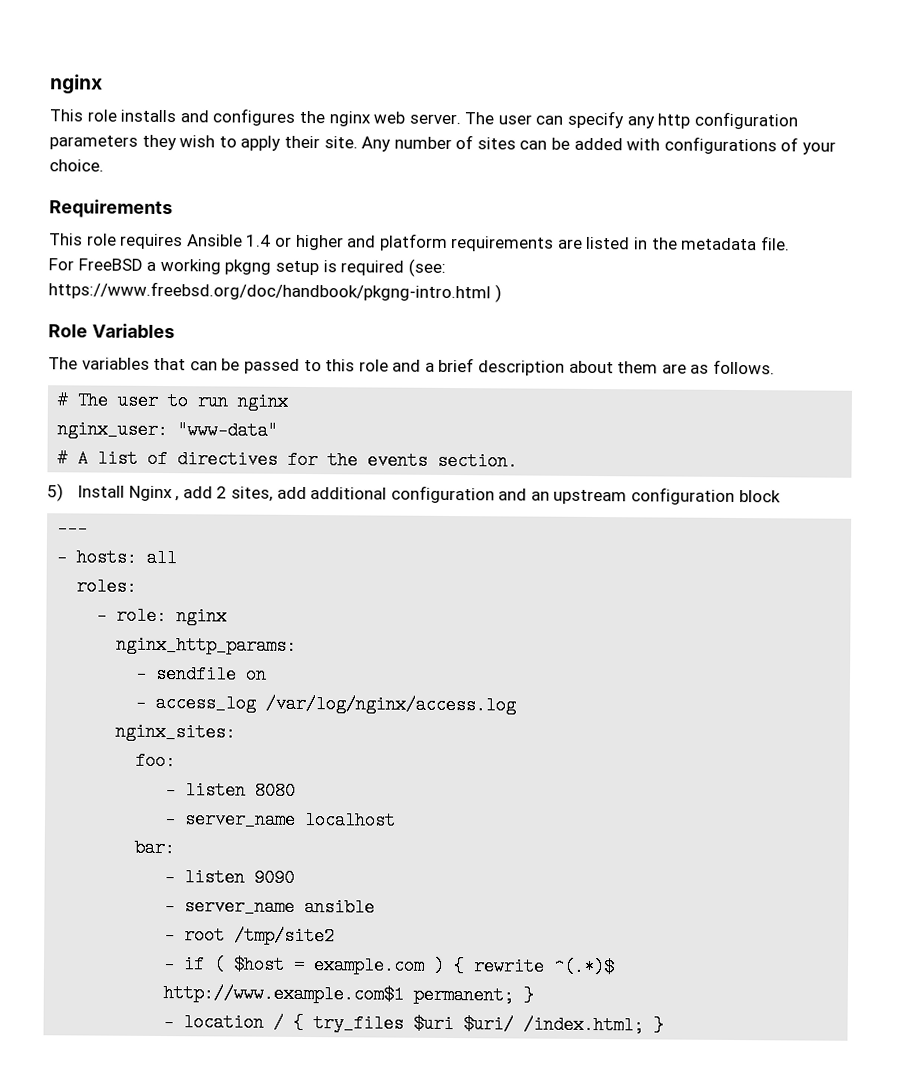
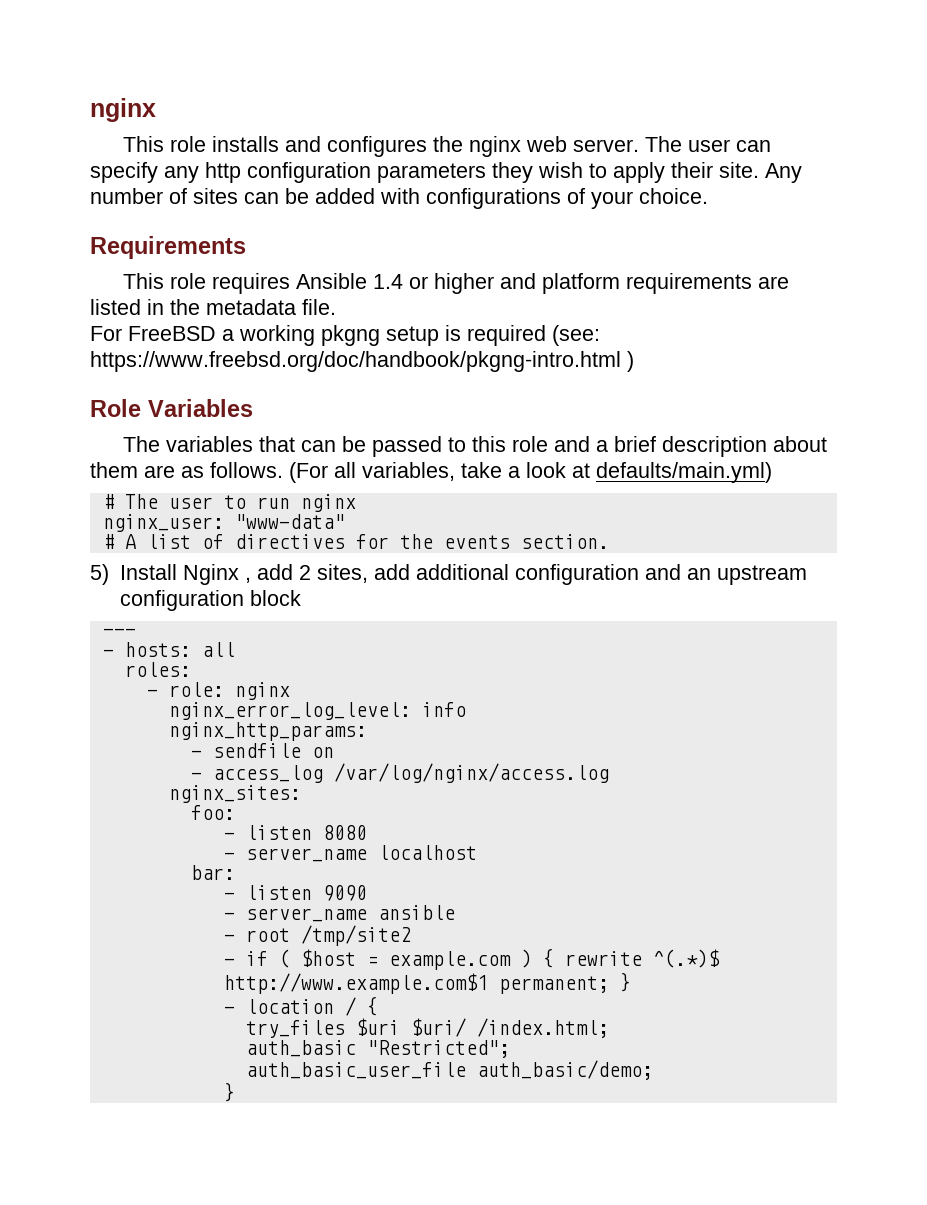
+ (For all variables, take a look at defaults/main.yml)
+ nginx_error_log_level: info
- - location / { try_files $uri $uri/ /index.html; }
+ - location / {
+ try_files $uri $uri/ /index.html;
+ auth_basic "Restricted";
+ auth_basic_user_file auth_basic/demo;
+ }

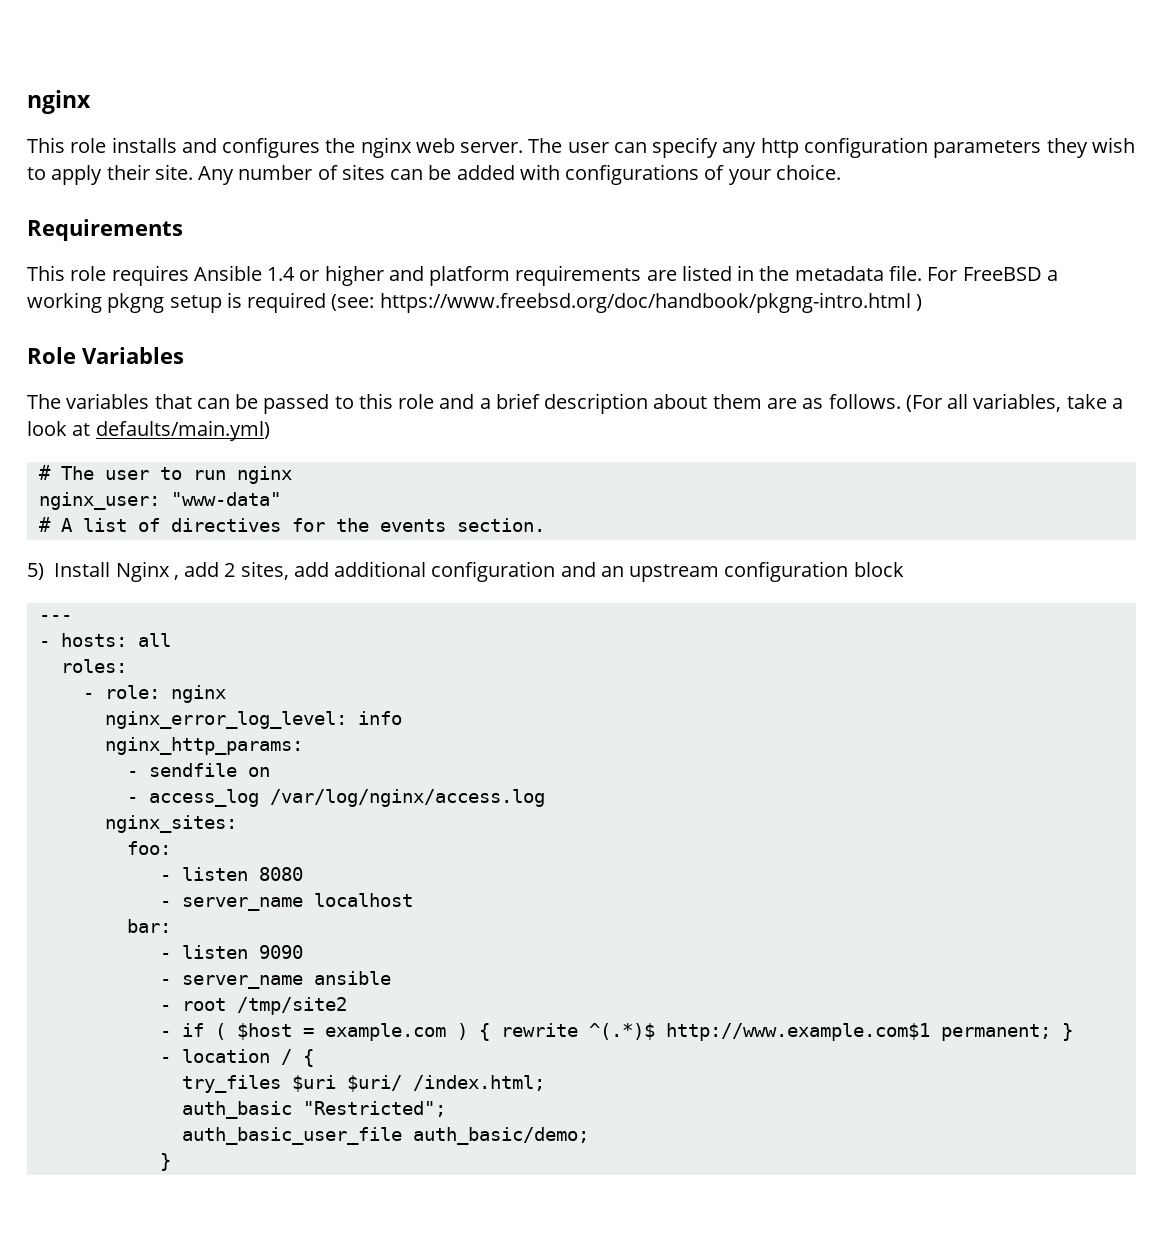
- This role requires Ansible 1.4 or higher and platform requirements are listed in the metadata file.
- For FreeBSD a working pkgng setup is required (see: https://www.freebsd.org/doc/handbook/pkgng-intro.html )
+ This role requires Ansible 1.4 or higher and platform requirements are listed in the metadata file. For FreeBSD a working pkgng setup is required (see: https://www.freebsd.org/doc/handbook/pkgng-intro.html )

